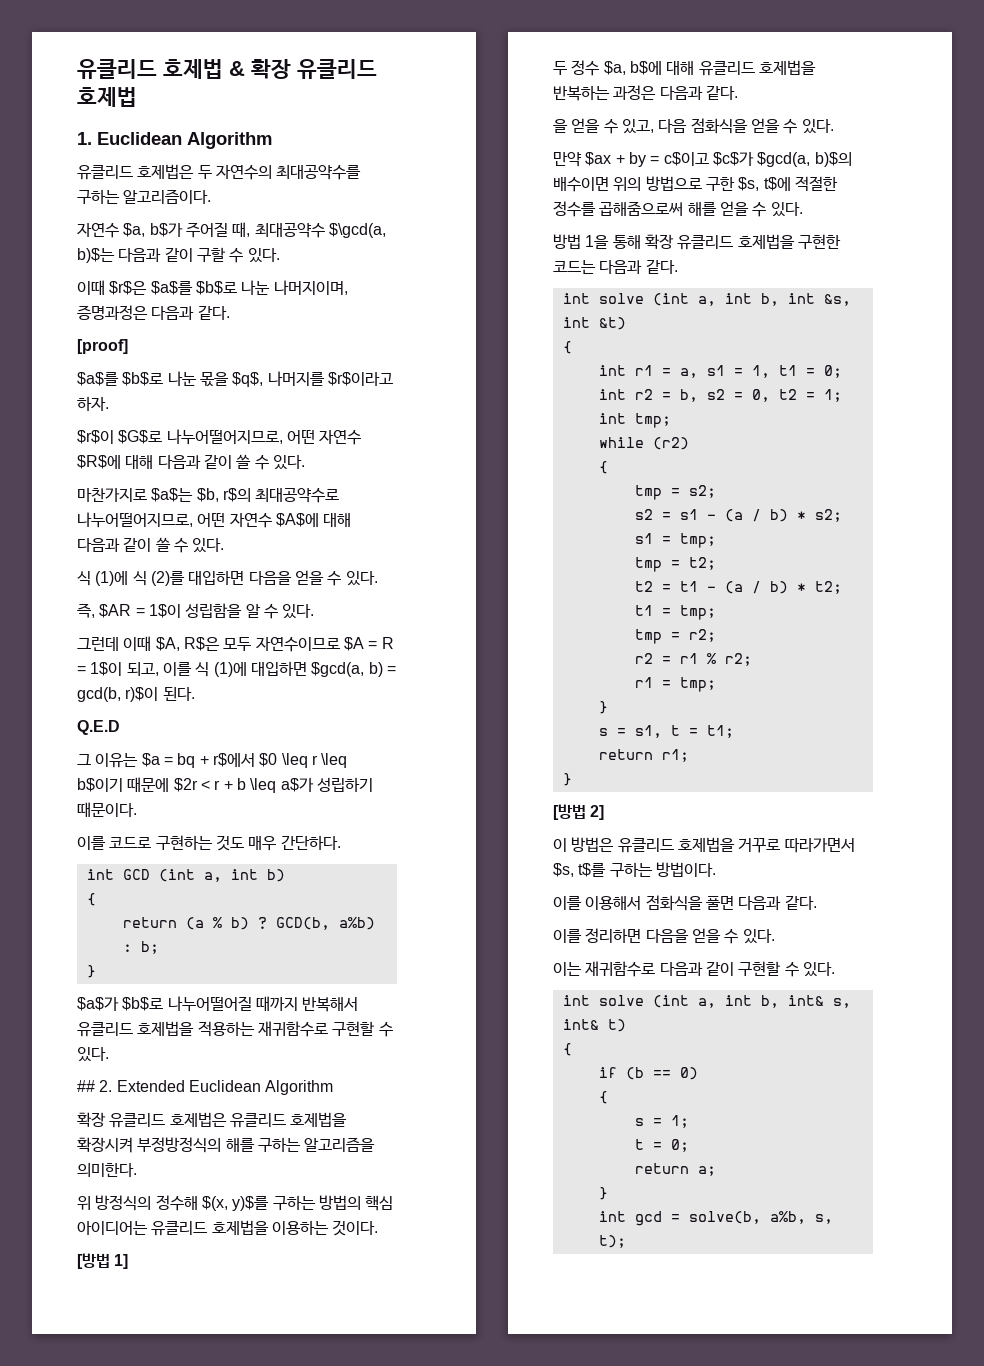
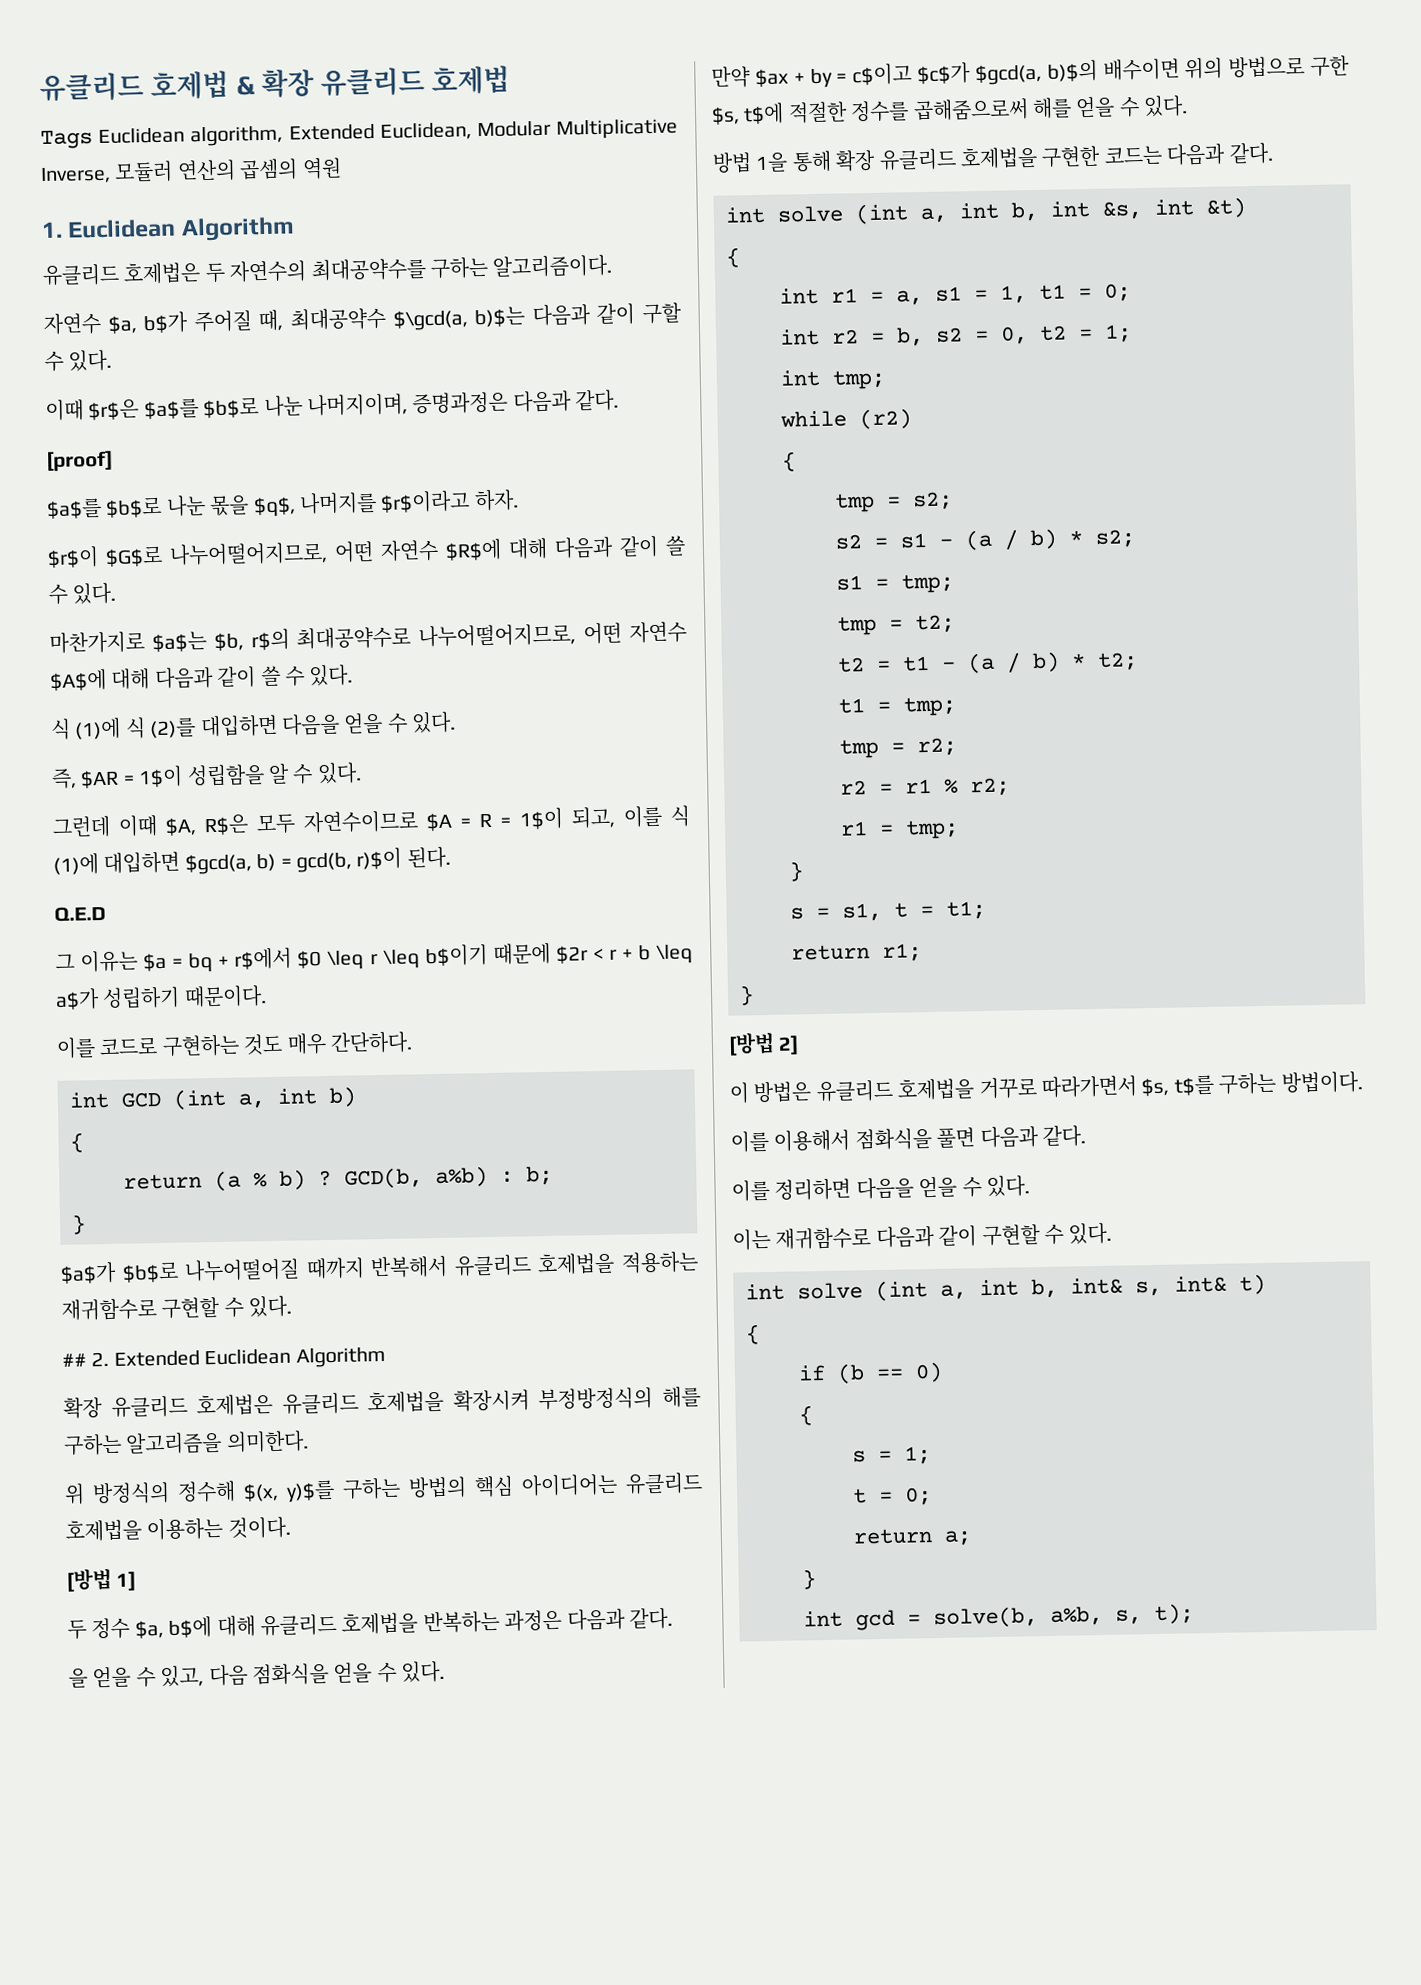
+ Tags Euclidean algorithm, Extended Euclidean, Modular Multiplicative Inverse, 모듈러 연산의 곱셈의 역원

